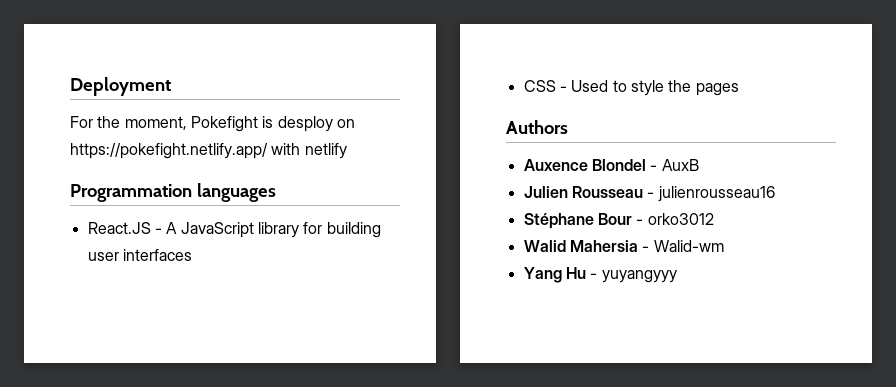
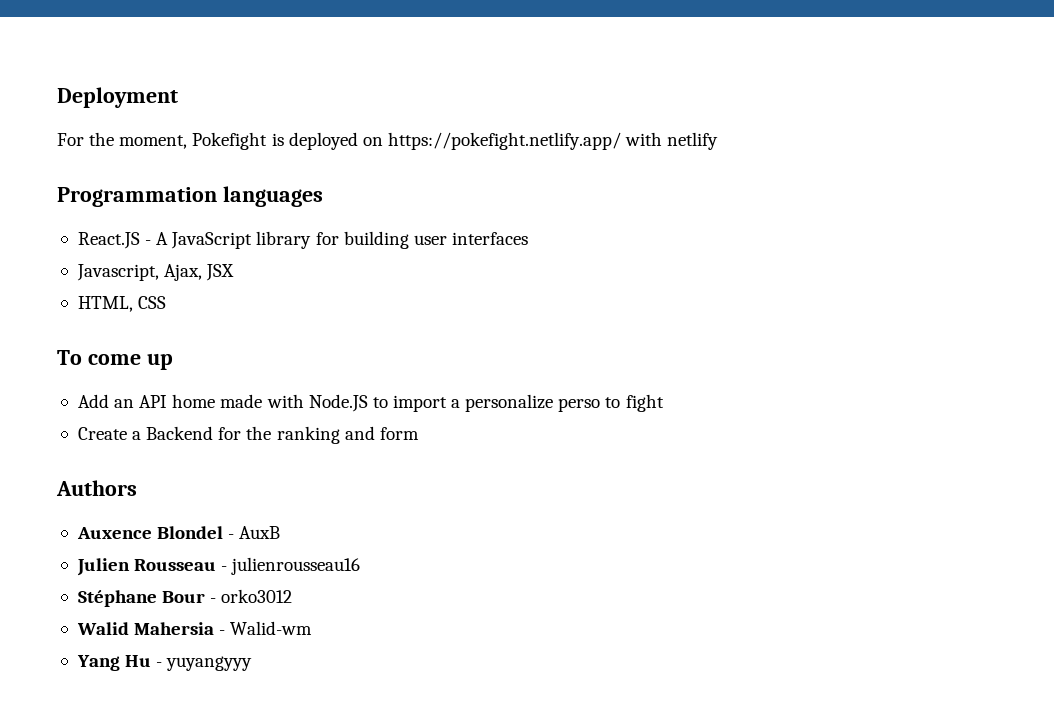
- For the moment, Pokefight is desploy on https://pokefight.netlify.app/ with netlify
+ For the moment, Pokefight is deployed on https://pokefight.netlify.app/ with netlify
- CSS - Used to style the pages
+ Javascript, Ajax, JSX
+ HTML, CSS
+ To come up
+ Add an API home made with Node.JS to import a personalize perso to fight
+ Create a Backend for the ranking and form

